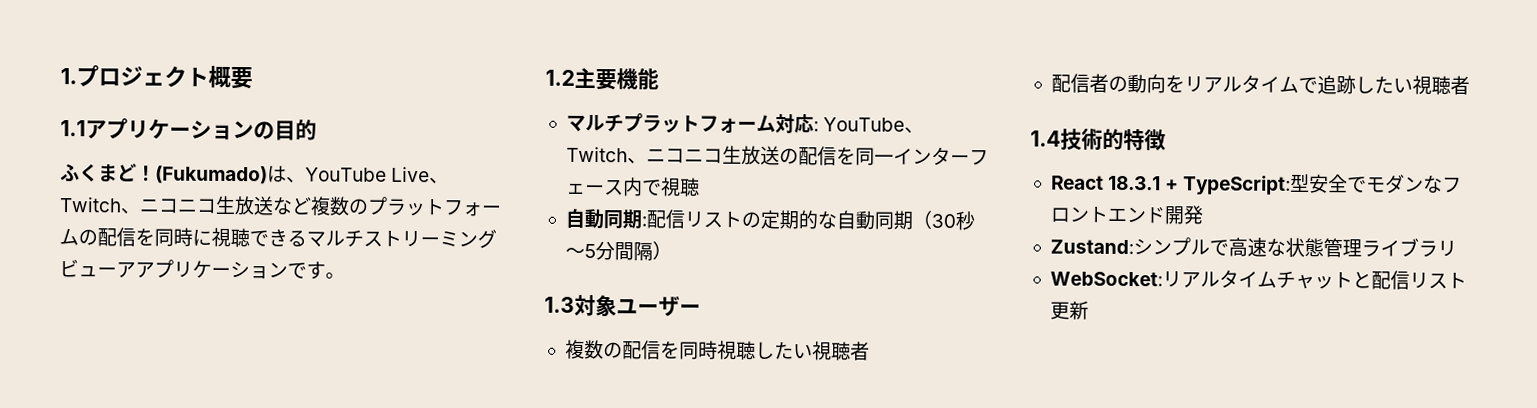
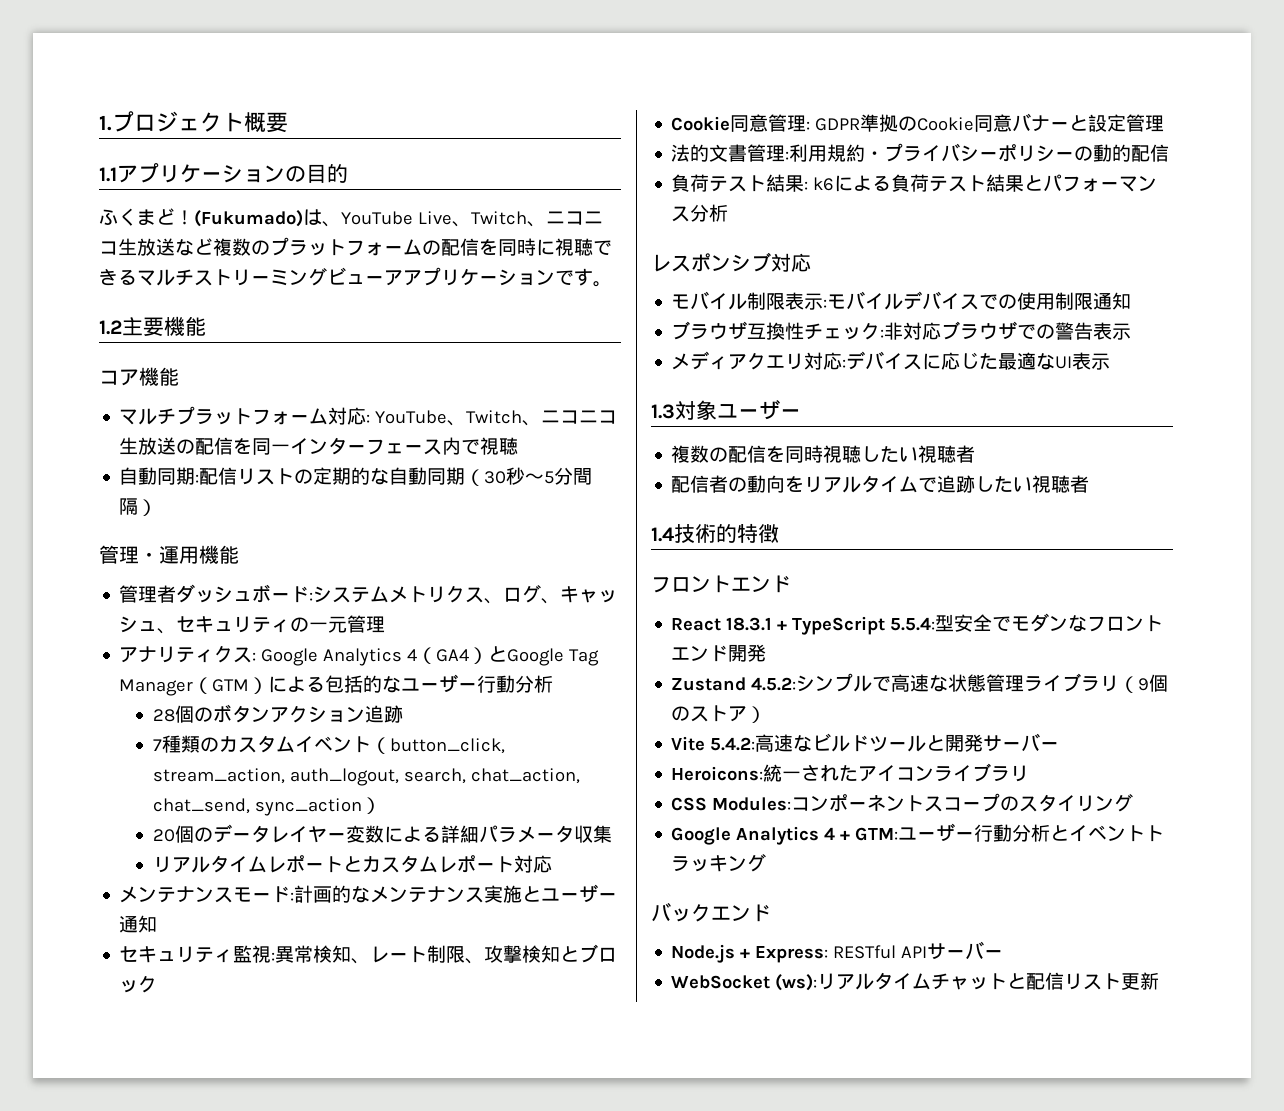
+ コア機能
+ 管理・運用機能
+ 管理者ダッシュボード:システムメトリクス、ログ、キャッシュ、セキュリティの一元管理
+ アナリティクス: Google Analytics 4（GA4）とGoogle Tag Manager（GTM）による包括的なユーザー行動分析
+ 28個のボタンアクション追跡
+ 7種類のカスタムイベント（button_click, stream_action, auth_logout, search, chat_action, chat_send, sync_action）
+ 20個のデータレイヤー変数による詳細パラメータ収集
+ リアルタイムレポートとカスタムレポート対応
+ メンテナンスモード:計画的なメンテナンス実施とユーザー通知
+ セキュリティ監視:異常検知、レート制限、攻撃検知とブロック
+ Cookie同意管理: GDPR準拠のCookie同意バナーと設定管理
+ 法的文書管理:利用規約・プライバシーポリシーの動的配信
+ 負荷テスト結果: k6による負荷テスト結果とパフォーマンス分析
+ レスポンシブ対応
+ モバイル制限表示:モバイルデバイスでの使用制限通知
+ ブラウザ互換性チェック:非対応ブラウザでの警告表示
+ メディアクエリ対応:デバイスに応じた最適なUI表示
  1.4技術的特徴
+ フロントエンド
- React 18.3.1 + TypeScript:型安全でモダンなフロントエンド開発
+ React 18.3.1 + TypeScript 5.5.4:型安全でモダンなフロントエンド開発
- Zustand:シンプルで高速な状態管理ライブラリ
- WebSocket:リアルタイムチャットと配信リスト更新
+ Zustand 4.5.2:シンプルで高速な状態管理ライブラリ（9個のストア）
+ Vite 5.4.2:高速なビルドツールと開発サーバー
+ Heroicons:統一されたアイコンライブラリ
+ CSS Modules:コンポーネントスコープのスタイリング
+ Google Analytics 4 + GTM:ユーザー行動分析とイベントトラッキング
+ バックエンド
+ Node.js + Express: RESTful APIサーバー
+ WebSocket (ws):リアルタイムチャットと配信リスト更新

